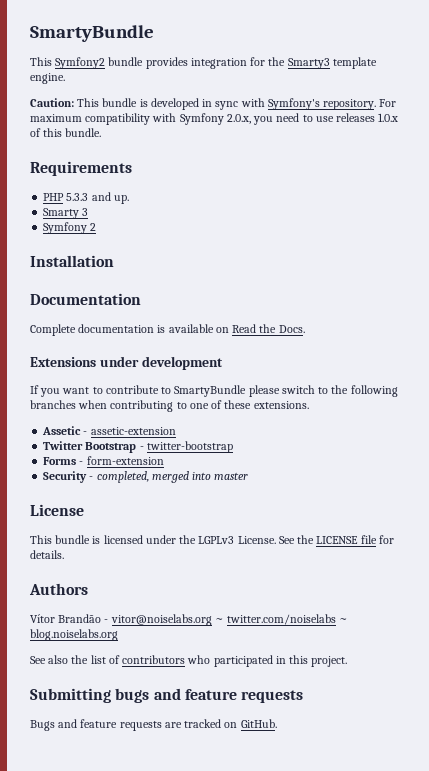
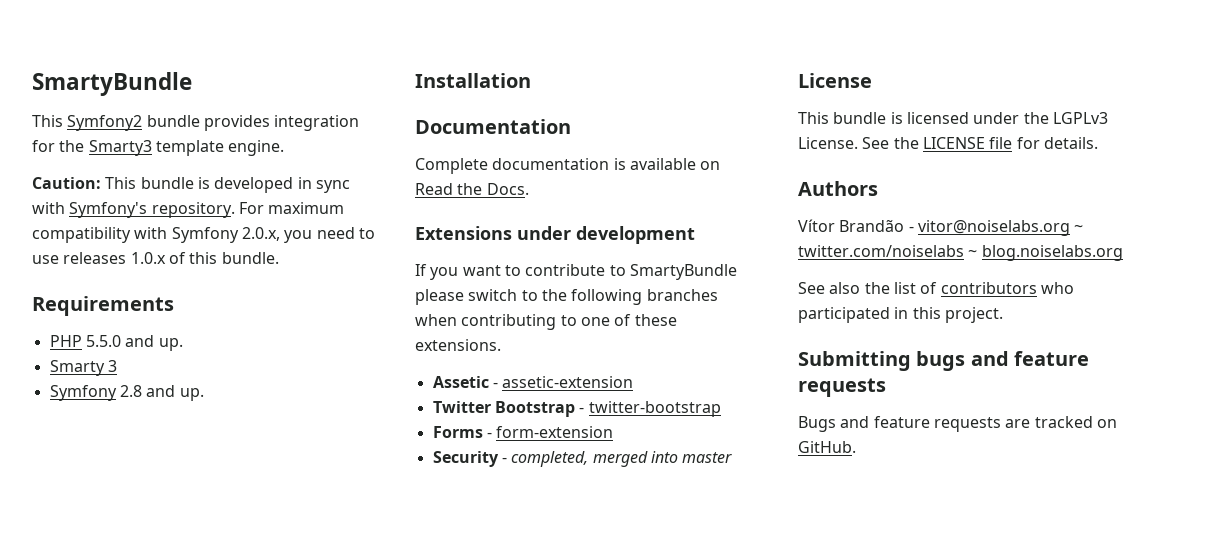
- PHP 5.3.3 and up.
+ PHP 5.5.0 and up.
- Symfony 2
+ Symfony 2.8 and up.

